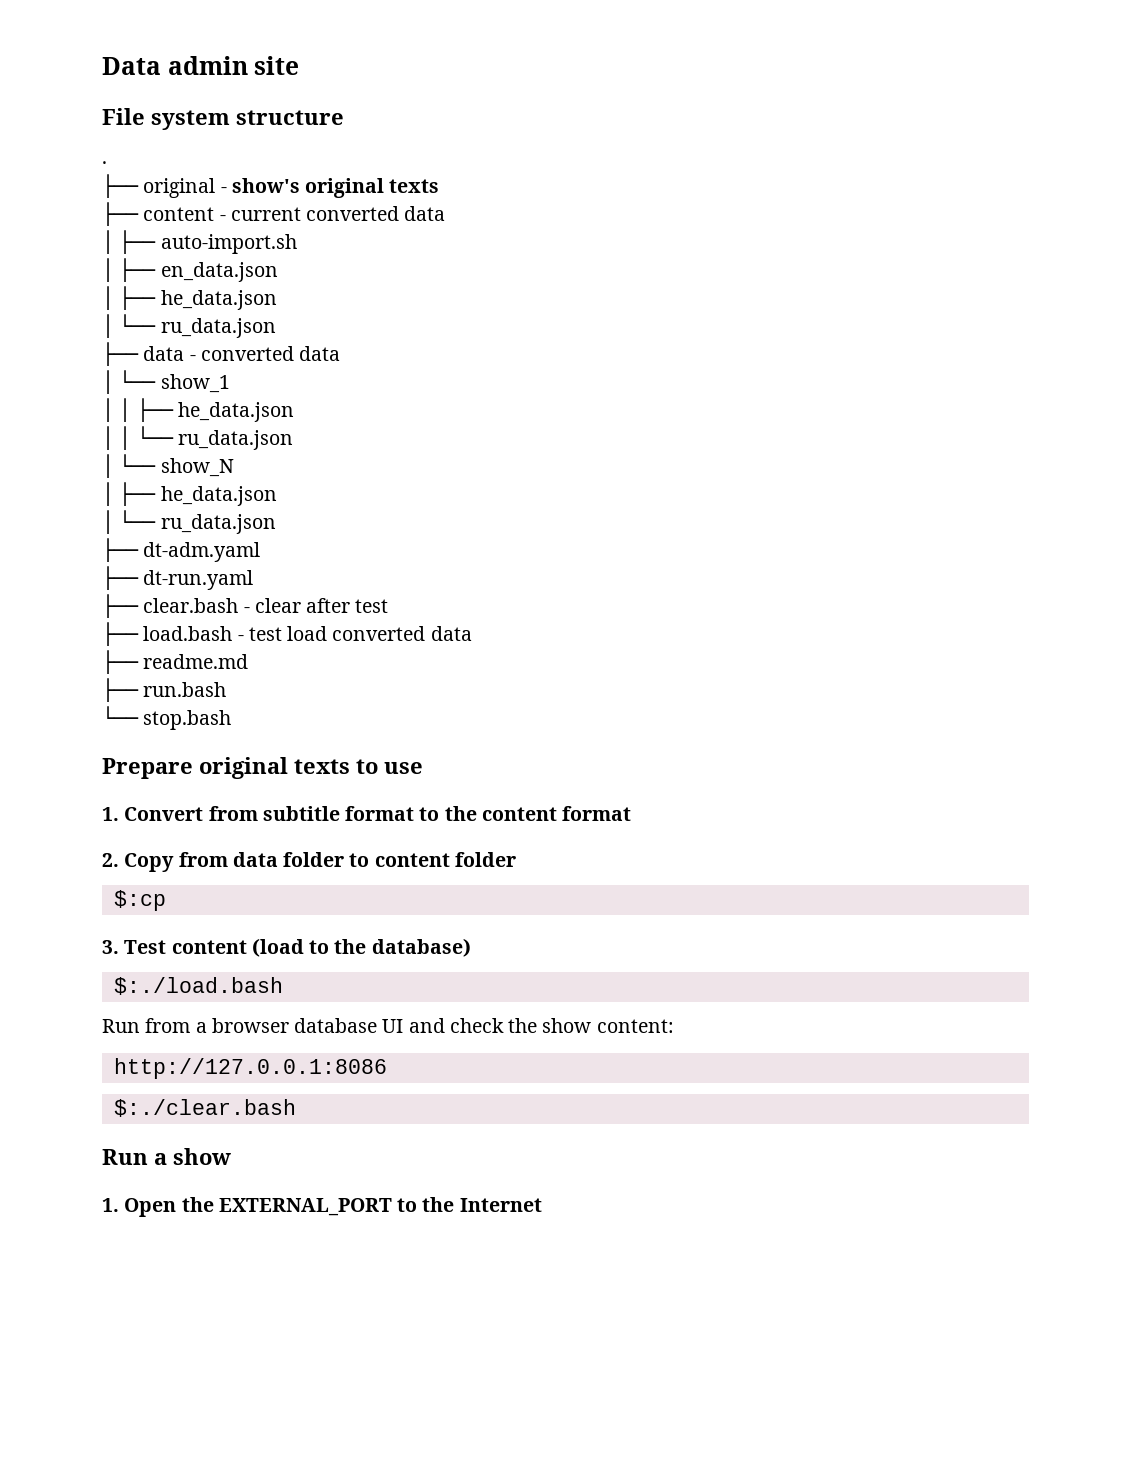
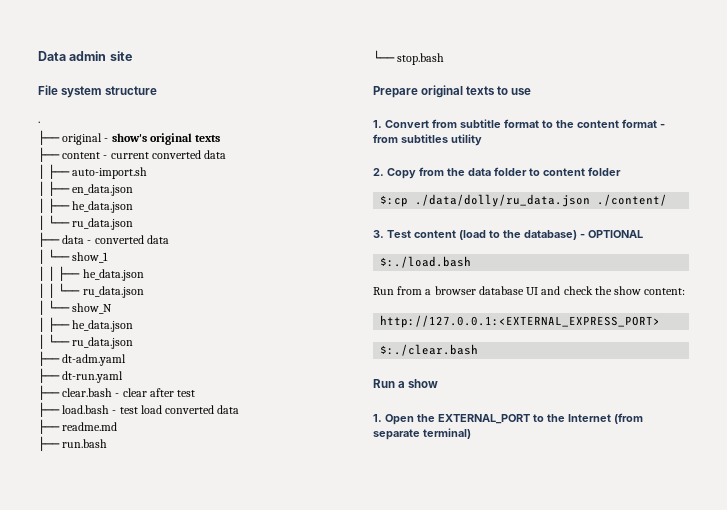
- 1. Convert from subtitle format to the content format
+ 1. Convert from subtitle format to the content format - from subtitles utility
- 2. Copy from data folder to content folder
+ 2. Copy from the data folder to content folder
- $:cp
+ $:cp ./data/dolly/ru_data.json ./content/
- 3. Test content (load to the database)
+ 3. Test content (load to the database) - OPTIONAL
- http://127.0.0.1:8086
+ http://127.0.0.1:<EXTERNAL_EXPRESS_PORT>
- 1. Open the EXTERNAL_PORT to the Internet
+ 1. Open the EXTERNAL_PORT to the Internet (from separate terminal)

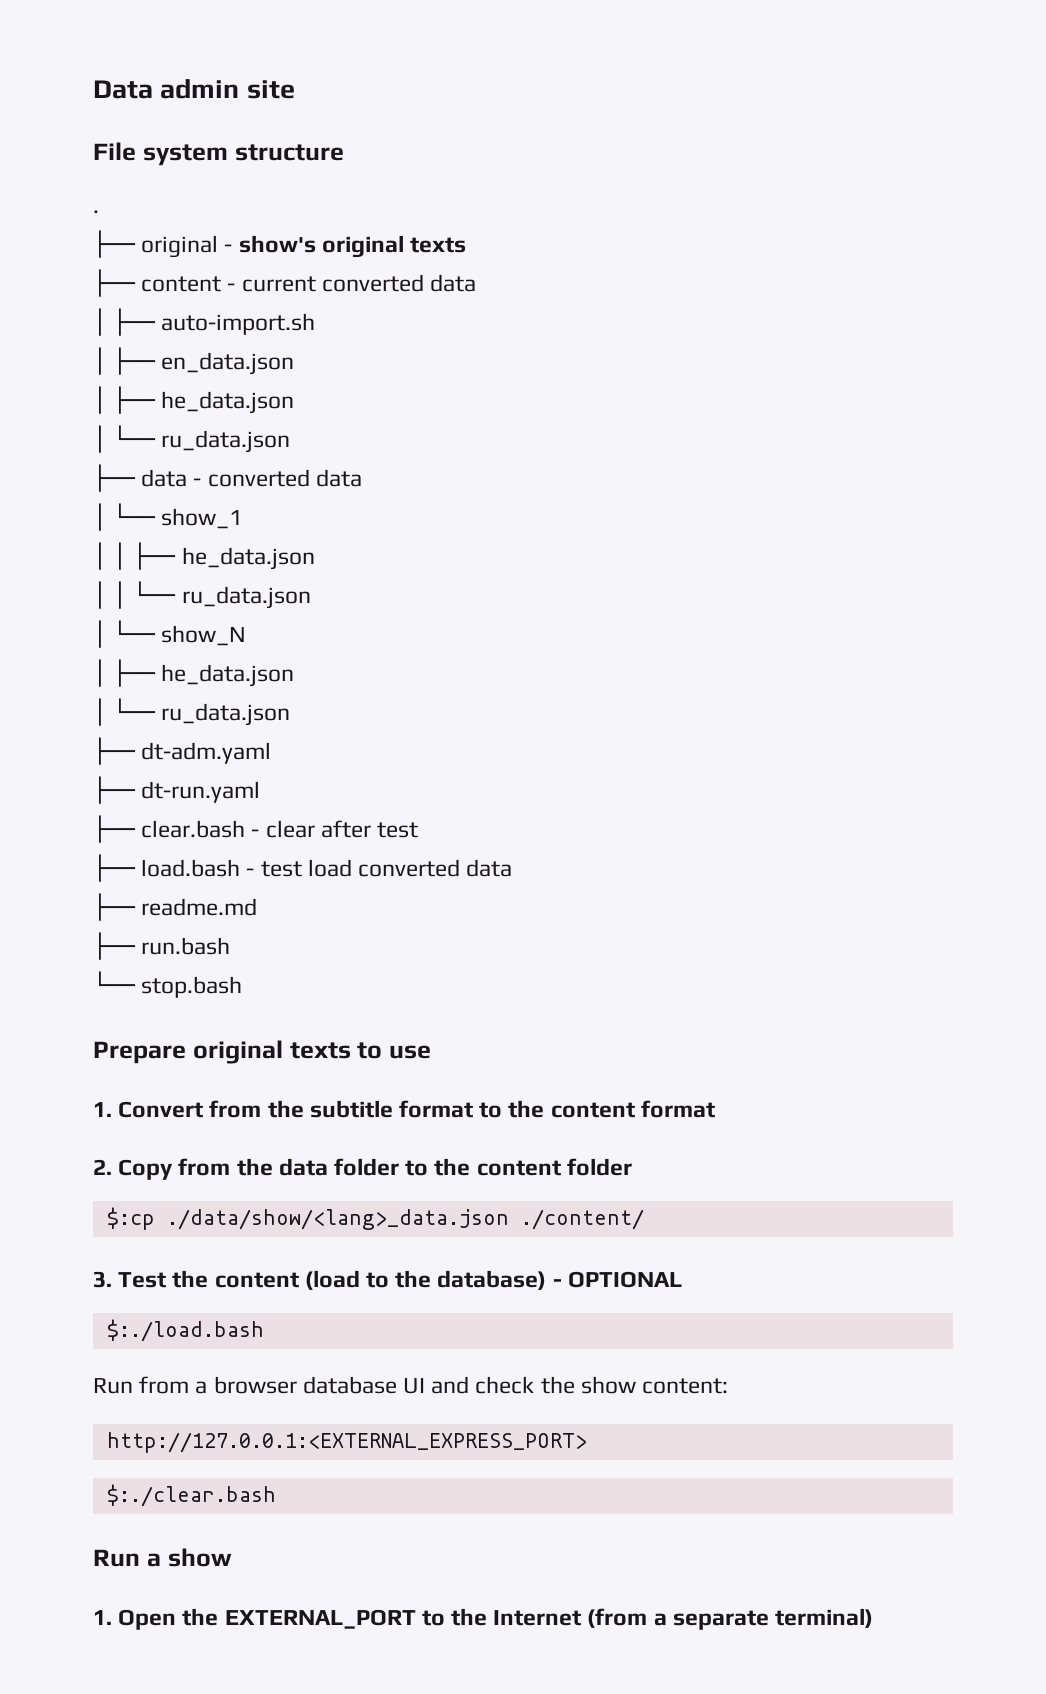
- 1. Convert from subtitle format to the content format - from subtitles utility
+ 1. Convert from the subtitle format to the content format
- 2. Copy from the data folder to content folder
+ 2. Copy from the data folder to the content folder
- $:cp ./data/dolly/ru_data.json ./content/
+ $:cp ./data/show/<lang>_data.json ./content/
- 3. Test content (load to the database) - OPTIONAL
+ 3. Test the content (load to the database) - OPTIONAL
- 1. Open the EXTERNAL_PORT to the Internet (from separate terminal)
+ 1. Open the EXTERNAL_PORT to the Internet (from a separate terminal)

